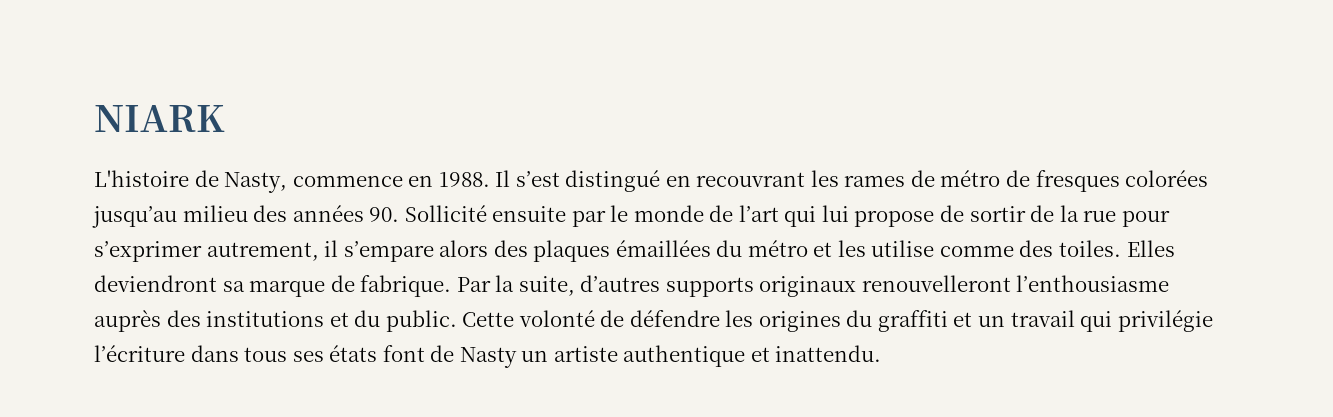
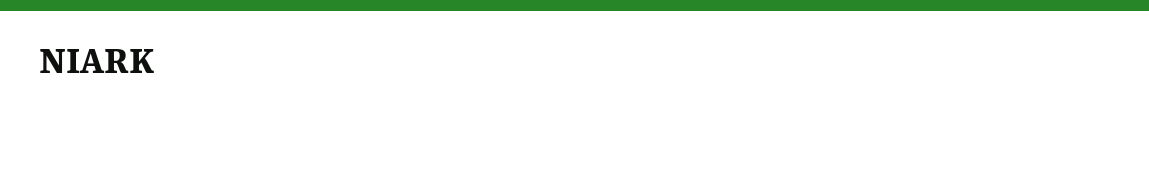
- L'histoire de Nasty, commence en 1988. Il s’est distingué en recouvrant les rames de métro de fresques colorées jusqu’au milieu des années 90. Sollicité ensuite par le monde de l’art qui lui propose de sortir de la rue pour s’exprimer autrement, il s’empare alors des plaques émaillées du métro et les utilise comme des toiles. Elles deviendront sa marque de fabrique. Par la suite, d’autres supports originaux renouvelleront l’enthousiasme auprès des institutions et du public. Cette volonté de défendre les origines du graffiti et un travail qui privilégie l’écriture dans tous ses états font de Nasty un artiste authentique et inattendu.

